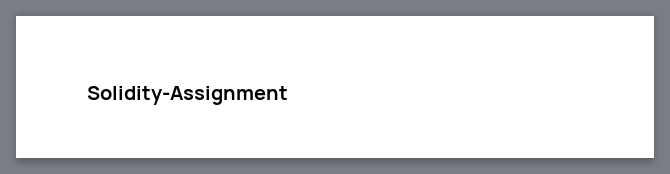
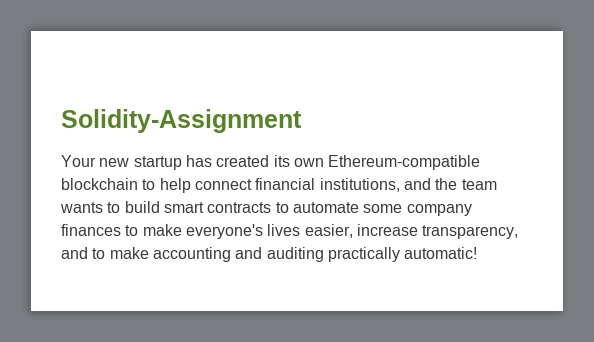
+ Your new startup has created its own Ethereum-compatible blockchain to help connect financial institutions, and the team wants to build smart contracts to automate some company finances to make everyone's lives easier, increase transparency, and to make accounting and auditing practically automatic!

